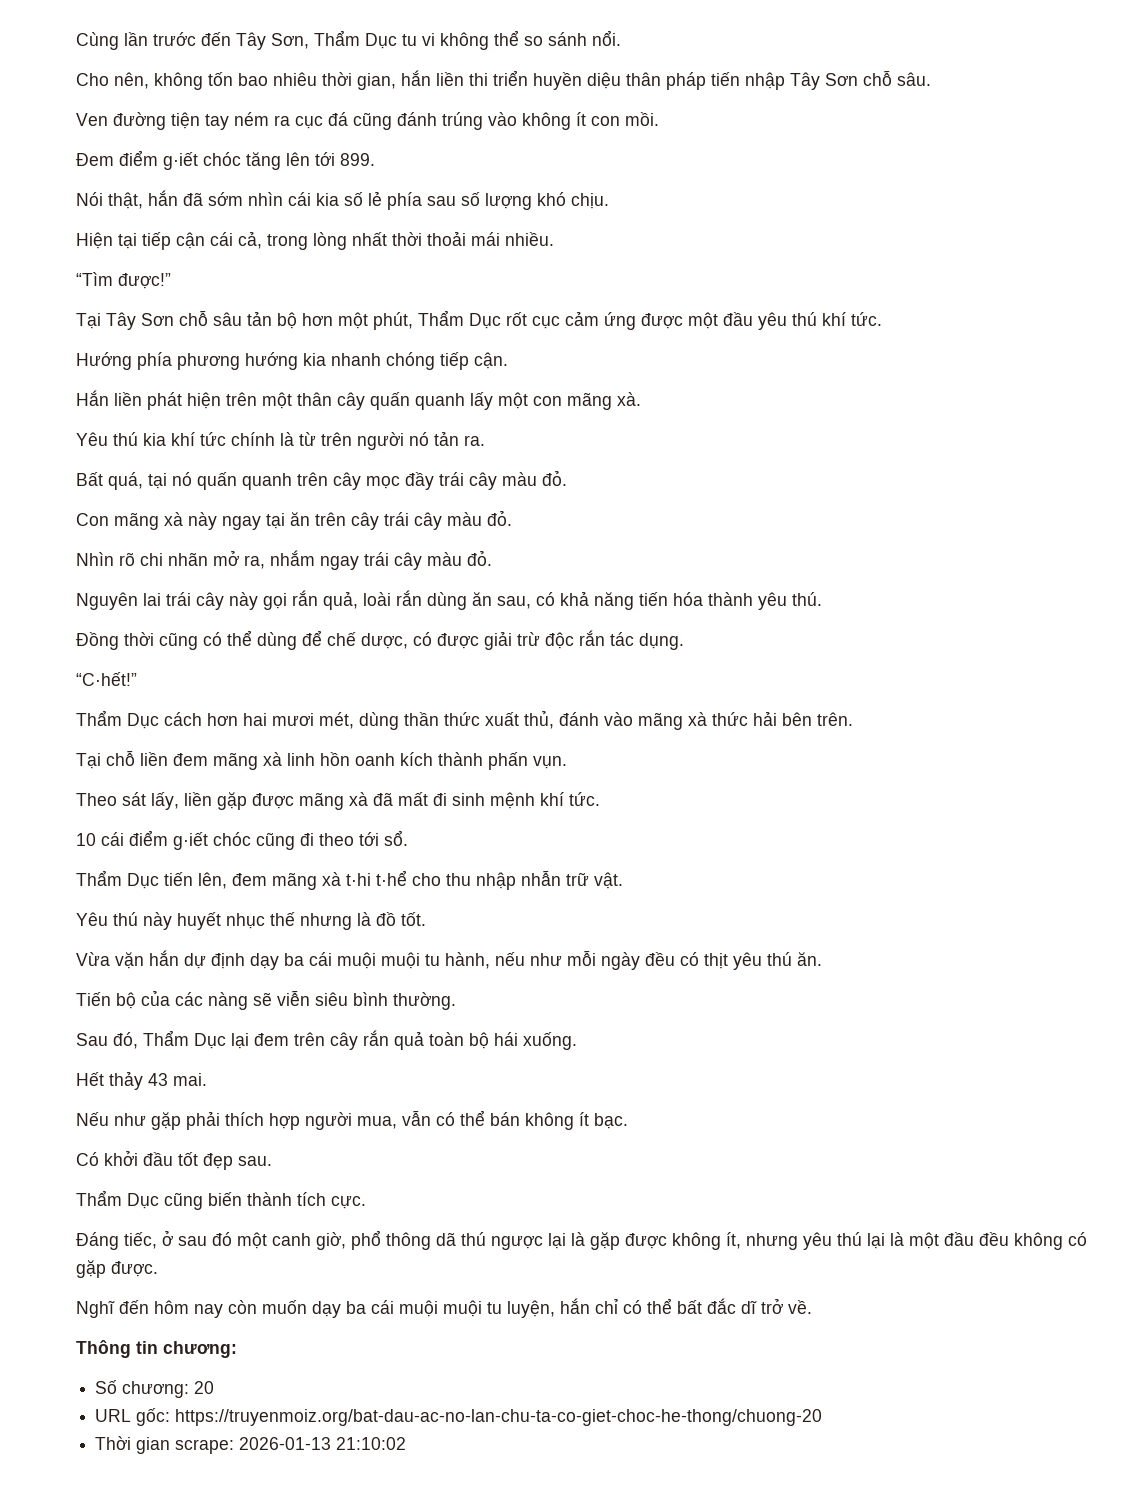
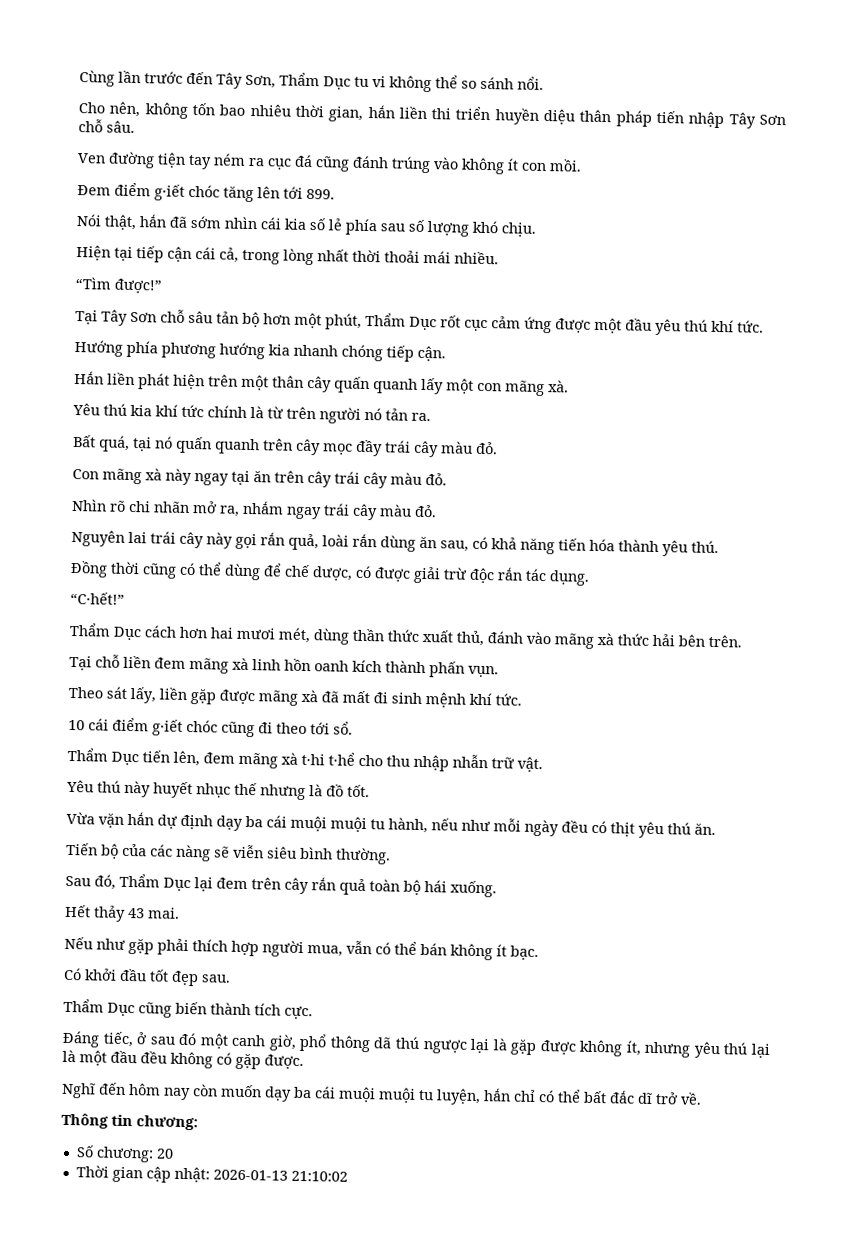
- URL gốc: https://truyenmoiz.org/bat-dau-ac-no-lan-chu-ta-co-giet-choc-he-thong/chuong-20
- Thời gian scrape: 2026-01-13 21:10:02
+ Thời gian cập nhật: 2026-01-13 21:10:02

